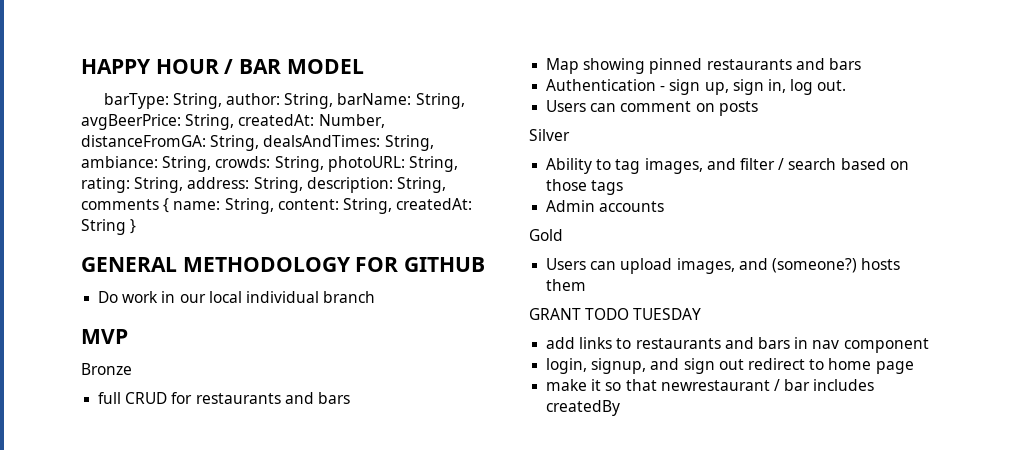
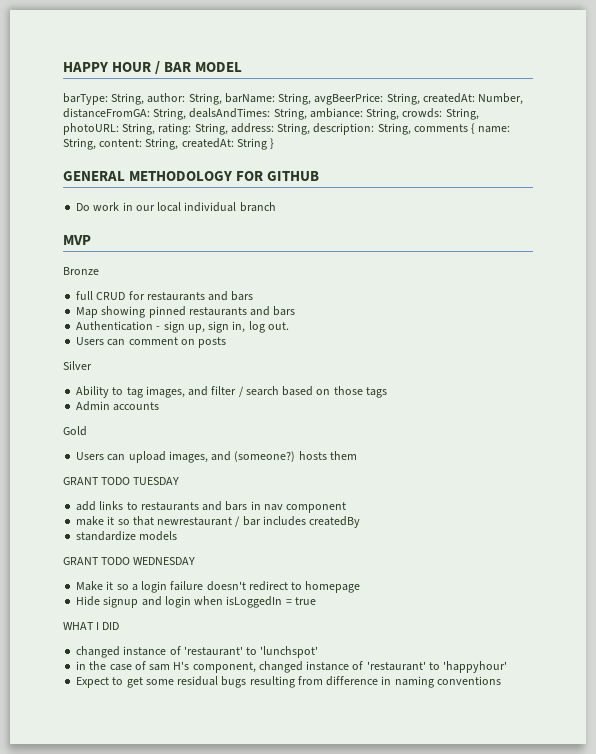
- login, signup, and sign out redirect to home page
+ standardize models
+ GRANT TODO WEDNESDAY
+ Make it so a login failure doesn't redirect to homepage
+ Hide signup and login when isLoggedIn = true
+ WHAT I DID
+ changed instance of 'restaurant' to 'lunchspot'
+ in the case of sam H's component, changed instance of 'restaurant' to 'happyhour'
+ Expect to get some residual bugs resulting from difference in naming conventions

